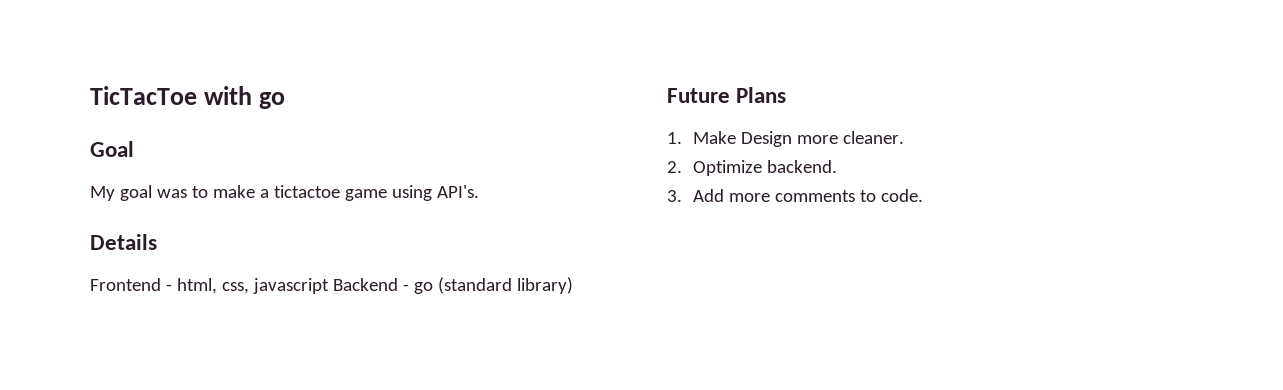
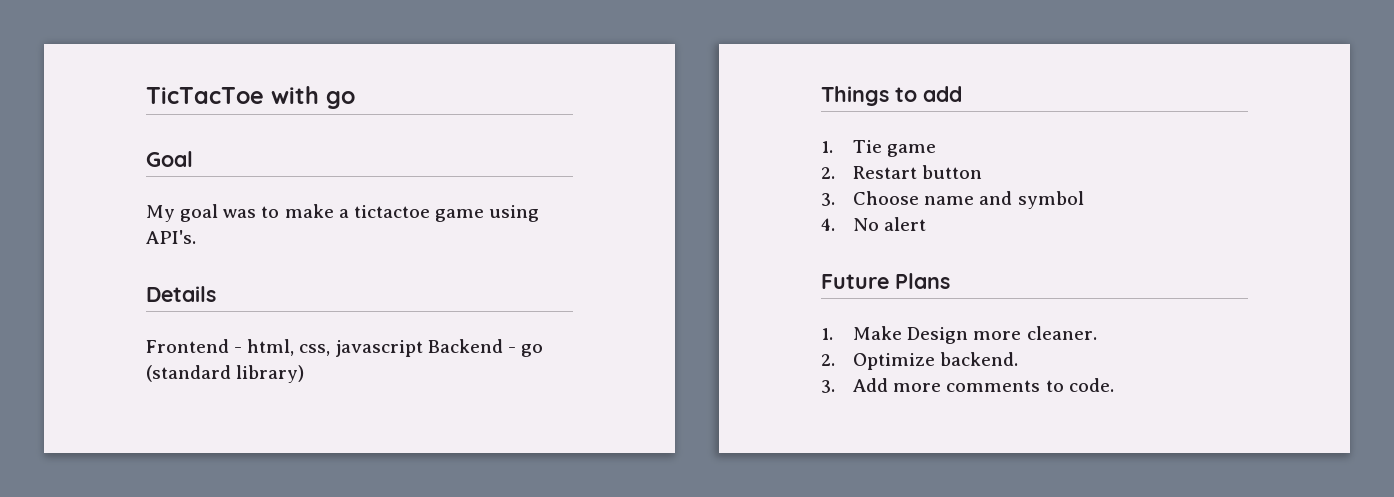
+ Things to add
+ 1. Tie game
+ 2. Restart button
+ 3. Choose name and symbol
+ 4. No alert

